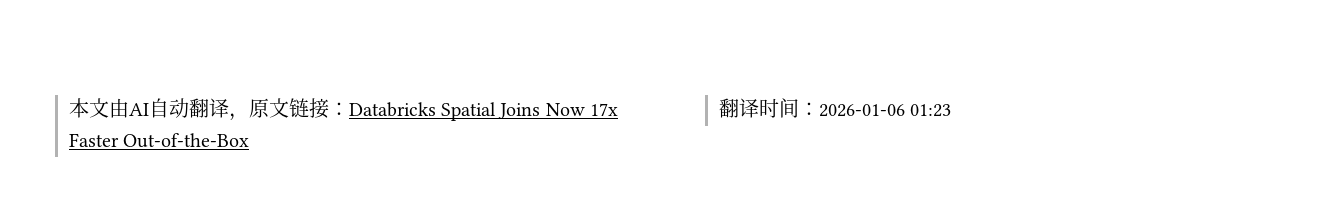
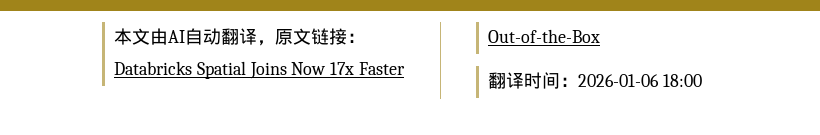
- 翻译时间：2026-01-06 01:23
+ 翻译时间：2026-01-06 18:00

